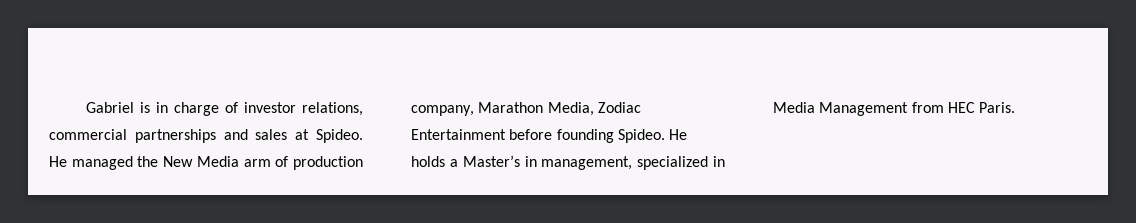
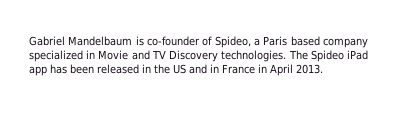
- Gabriel is in charge of investor relations, commercial partnerships and sales at Spideo. He managed the New Media arm of production company, Marathon Media, Zodiac Entertainment before founding Spideo. He holds a Master’s in management, specialized in Media Management from HEC Paris.
+ Gabriel Mandelbaum is co-founder of Spideo, a Paris based company specialized in Movie and TV Discovery technologies. The Spideo iPad app has been released in the US and in France in April 2013.

